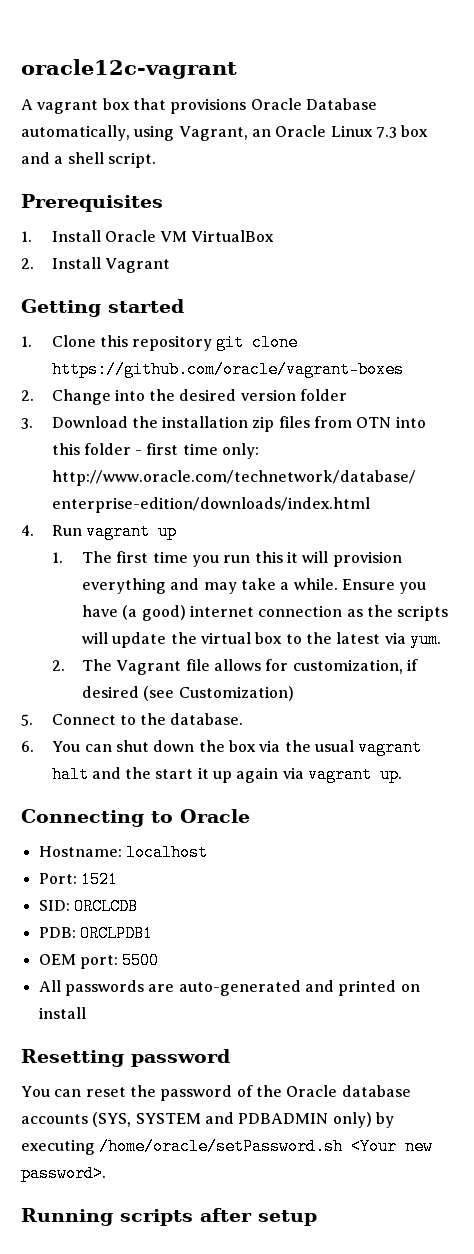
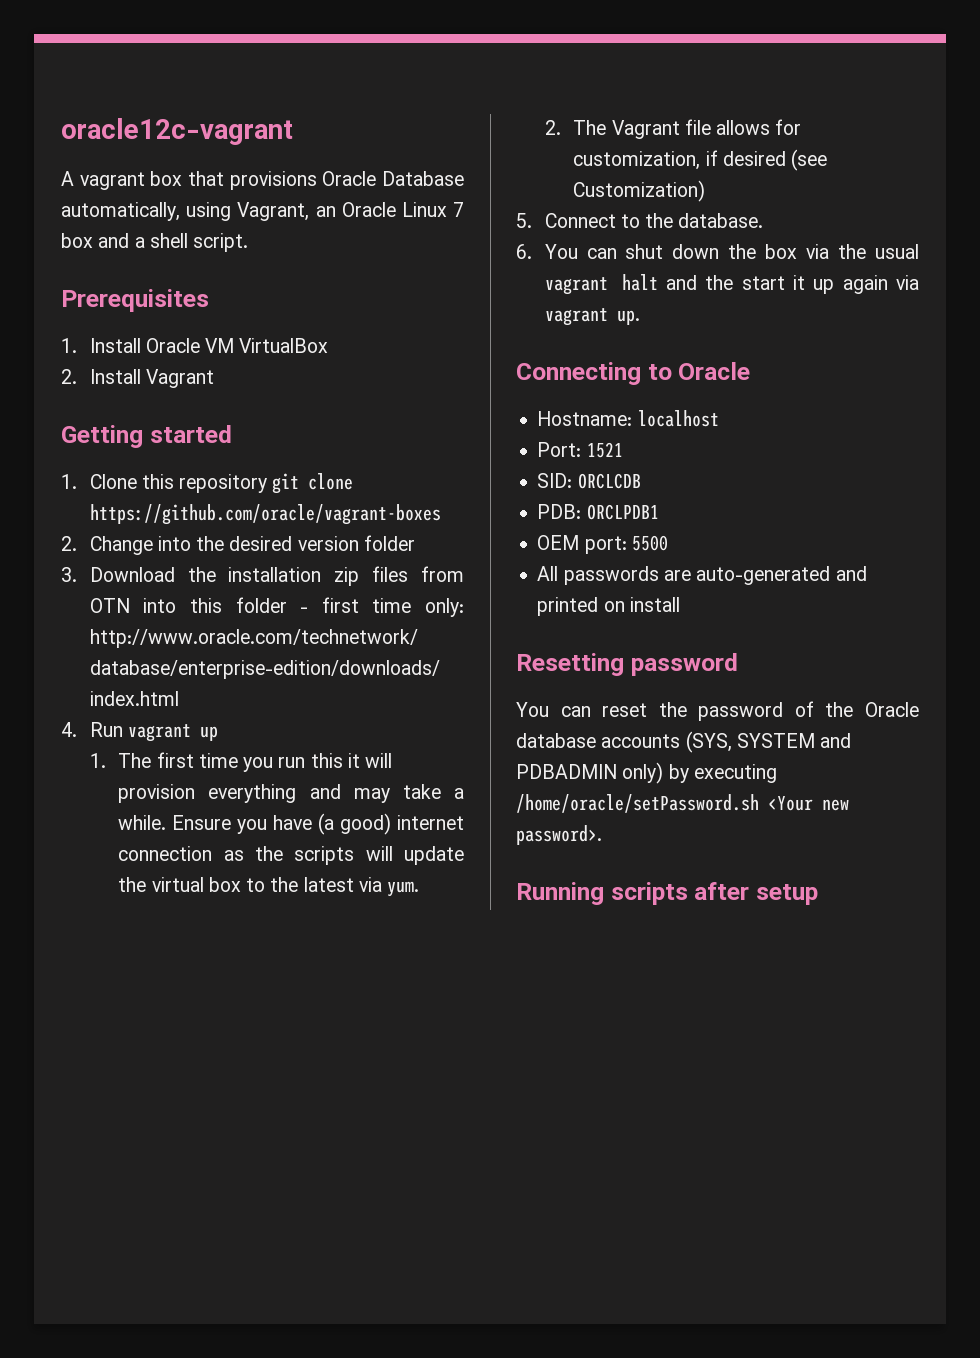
- A vagrant box that provisions Oracle Database automatically, using Vagrant, an Oracle Linux 7.3 box and a shell script.
+ A vagrant box that provisions Oracle Database automatically, using Vagrant, an Oracle Linux 7 box and a shell script.

